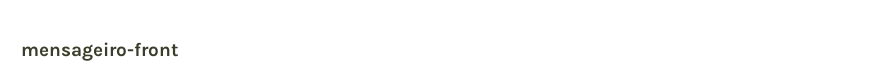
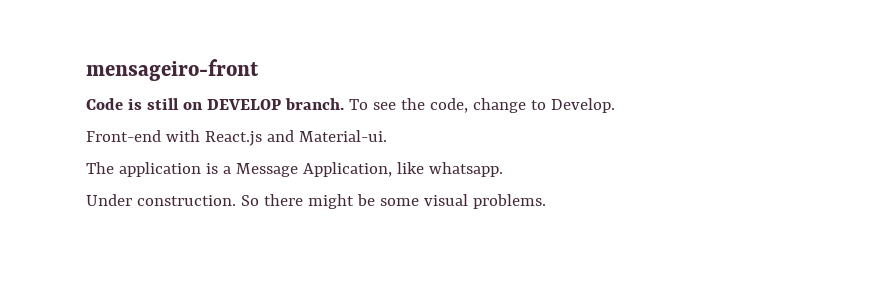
+ Code is still on DEVELOP branch. To see the code, change to Develop.
+ Front-end with React.js and Material-ui.
+ The application is a Message Application, like whatsapp.
+ Under construction. So there might be some visual problems.

